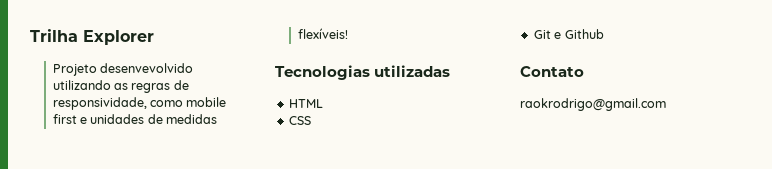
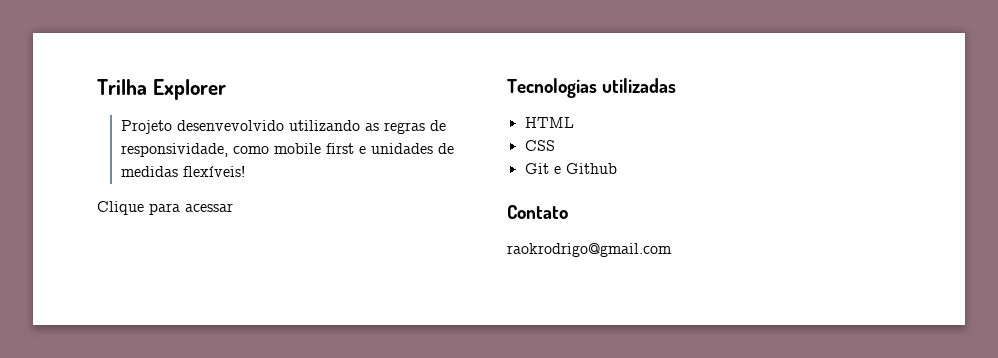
+ Clique para acessar

